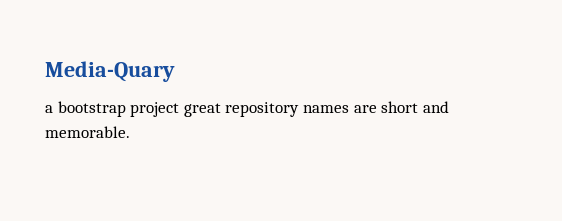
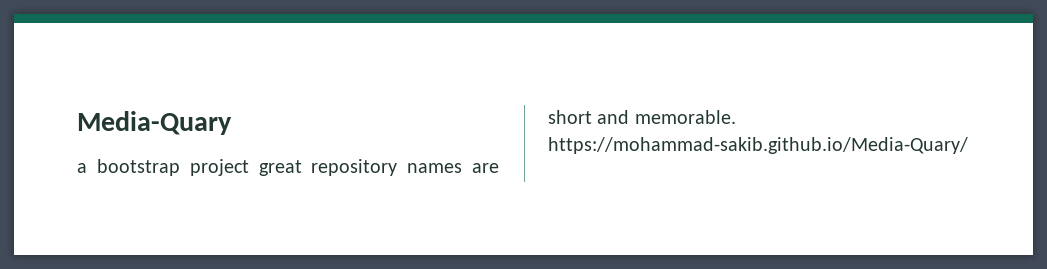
- a bootstrap project great repository names are short and memorable.
+ a bootstrap project great repository names are short and memorable. https://mohammad-sakib.github.io/Media-Quary/

